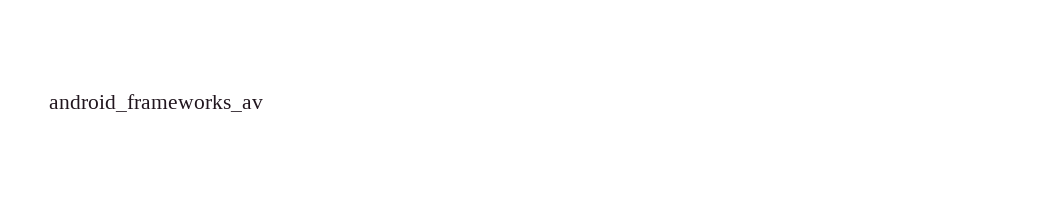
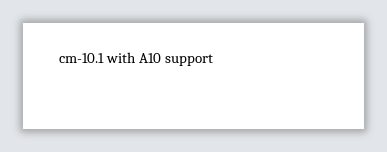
- android_frameworks_av
+ cm-10.1 with A10 support

